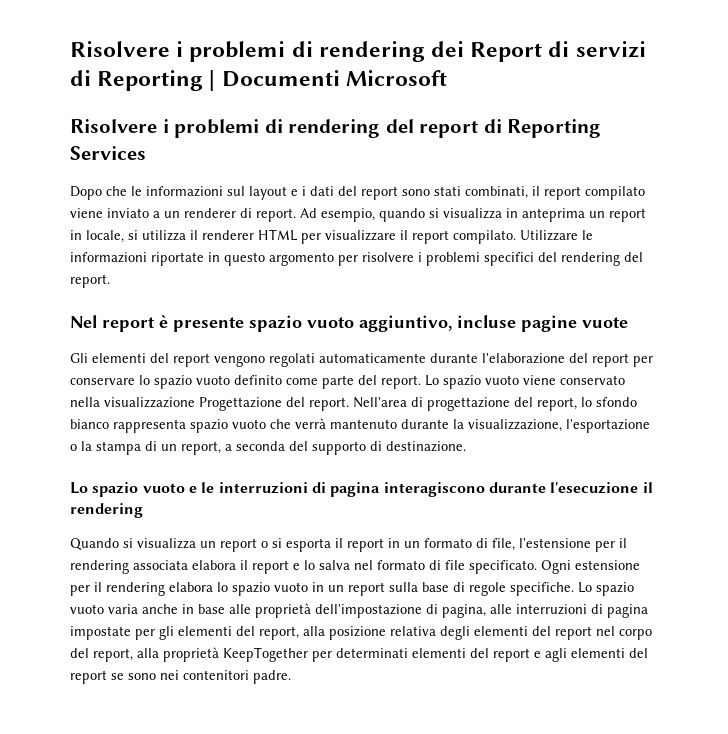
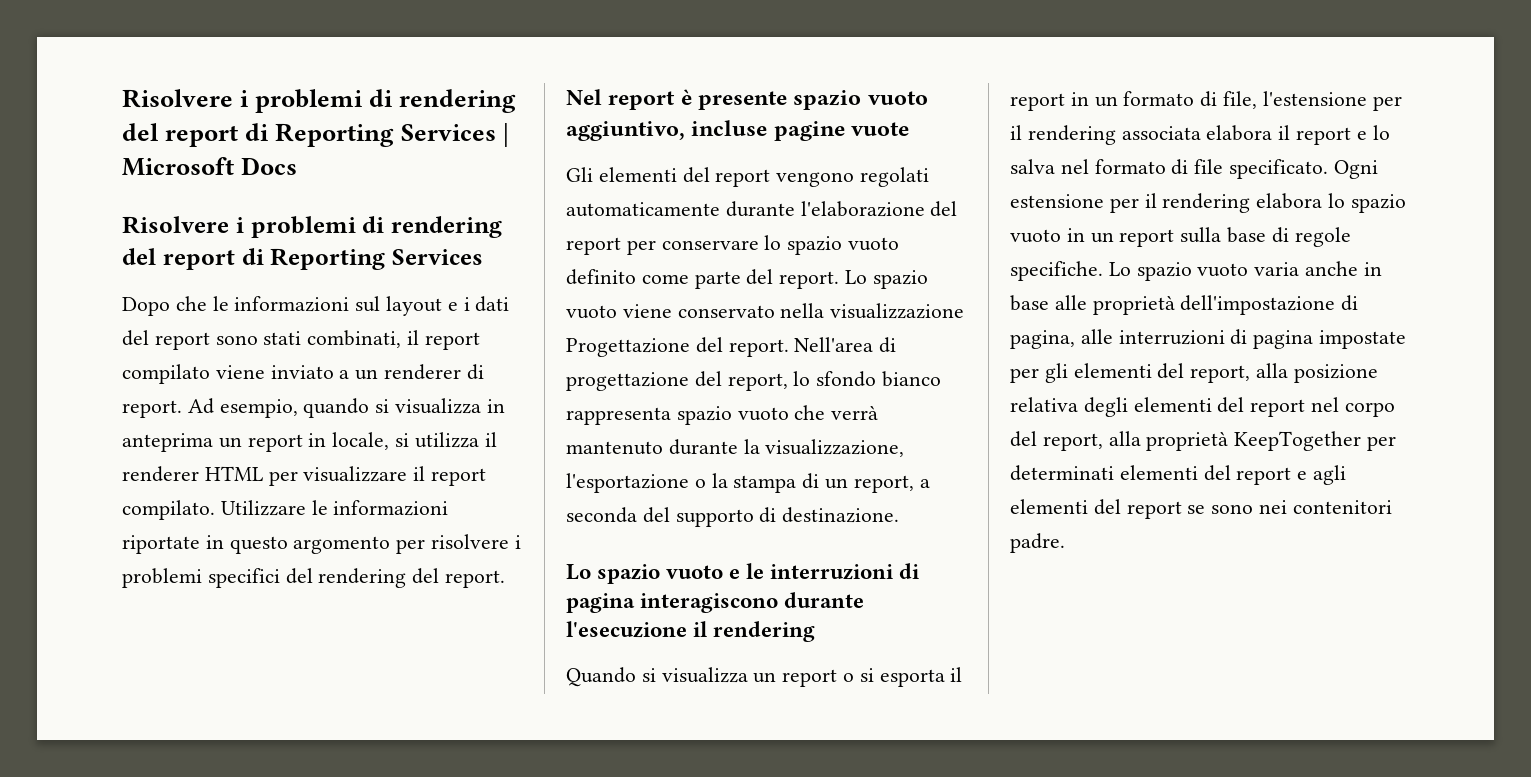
- Risolvere i problemi di rendering dei Report di servizi di Reporting | Documenti Microsoft
+ Risolvere i problemi di rendering del report di Reporting Services | Microsoft Docs

